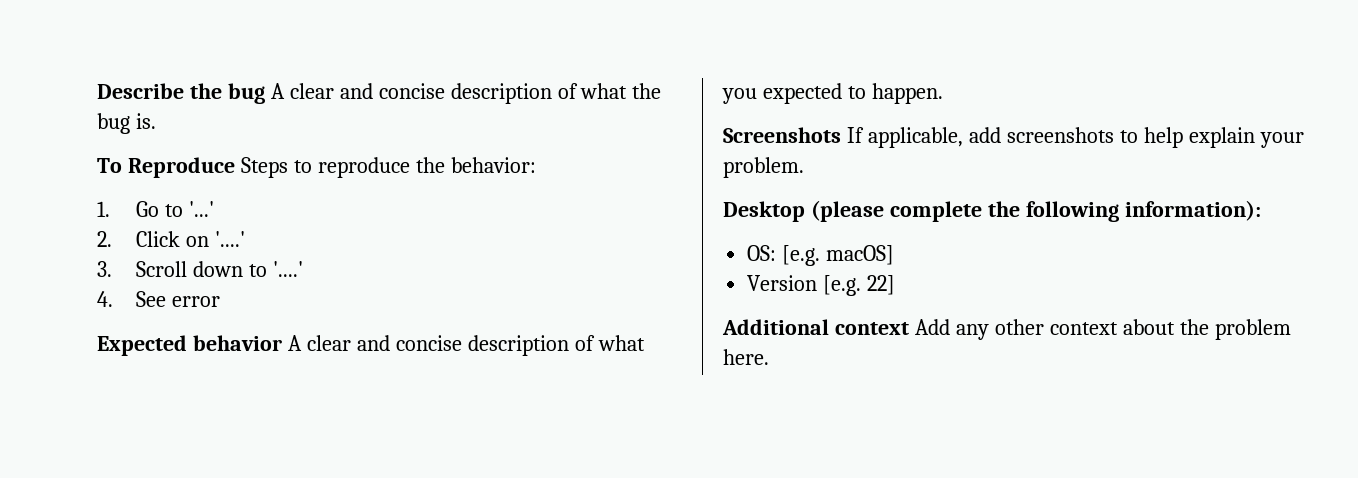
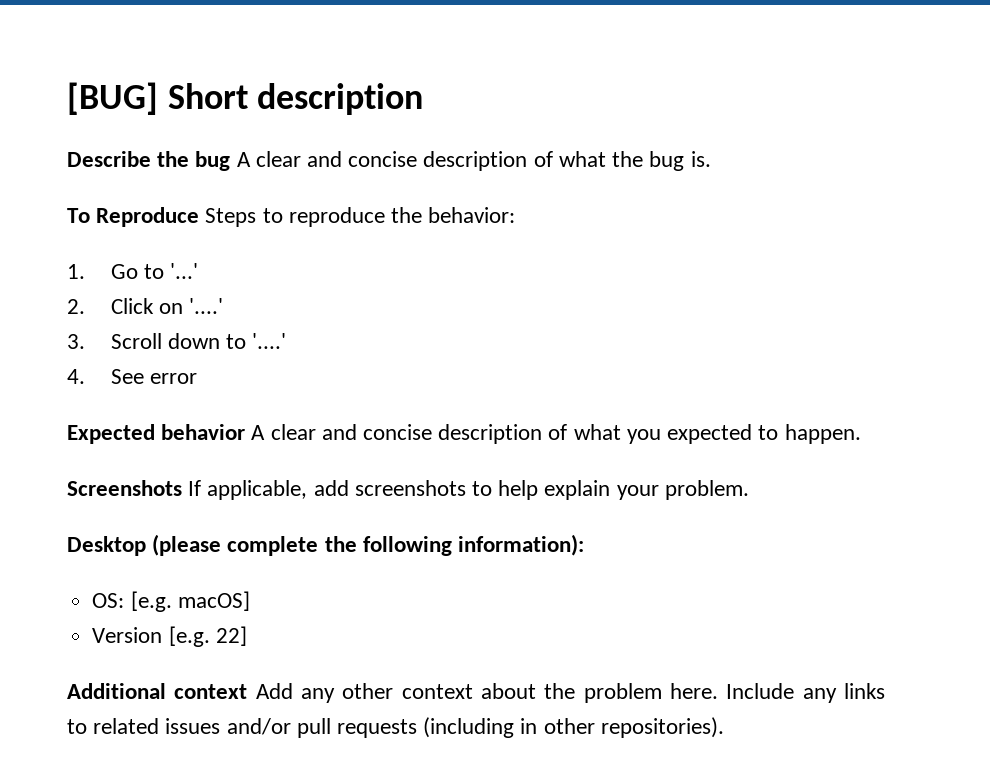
+ [BUG] Short description
+ Include any links to related issues and/or pull requests (including in other repositories).

